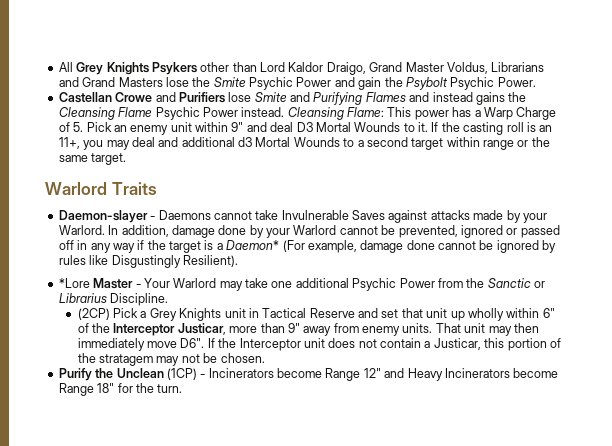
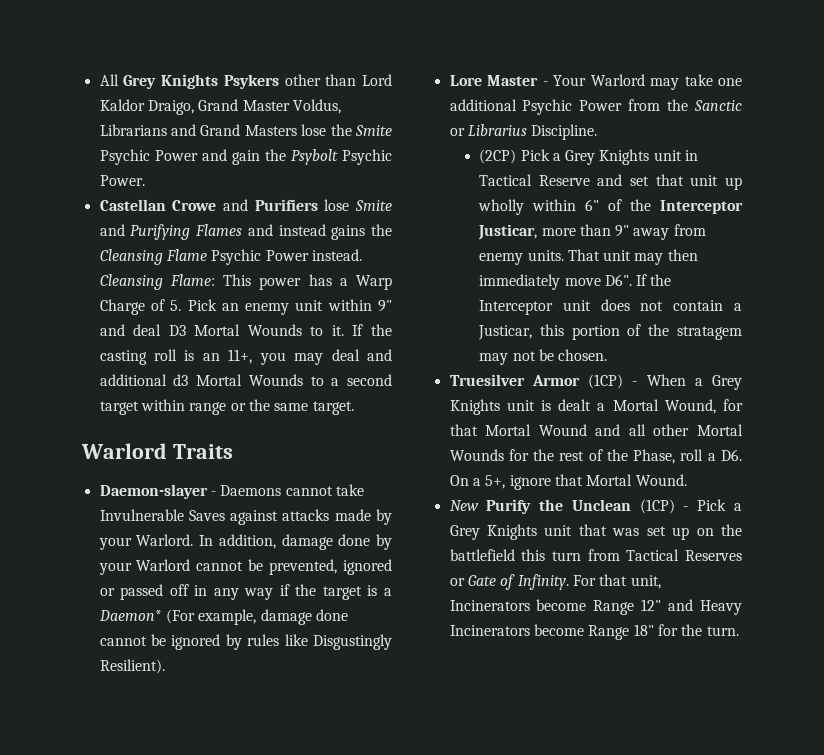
- *Lore Master - Your Warlord may take one additional Psychic Power from the Sanctic or Librarius Discipline.
+ Lore Master - Your Warlord may take one additional Psychic Power from the Sanctic or Librarius Discipline.
- Purify the Unclean (1CP) - Incinerators become Range 12" and Heavy Incinerators become Range 18" for the turn.
+ Truesilver Armor (1CP) - When a Grey Knights unit is dealt a Mortal Wound, for that Mortal Wound and all other Mortal Wounds for the rest of the Phase, roll a D6. On a 5+, ignore that Mortal Wound.
+ New Purify the Unclean (1CP) - Pick a Grey Knights unit that was set up on the battlefield this turn from Tactical Reserves or Gate of Infinity. For that unit, Incinerators become Range 12" and Heavy Incinerators become Range 18" for the turn.

